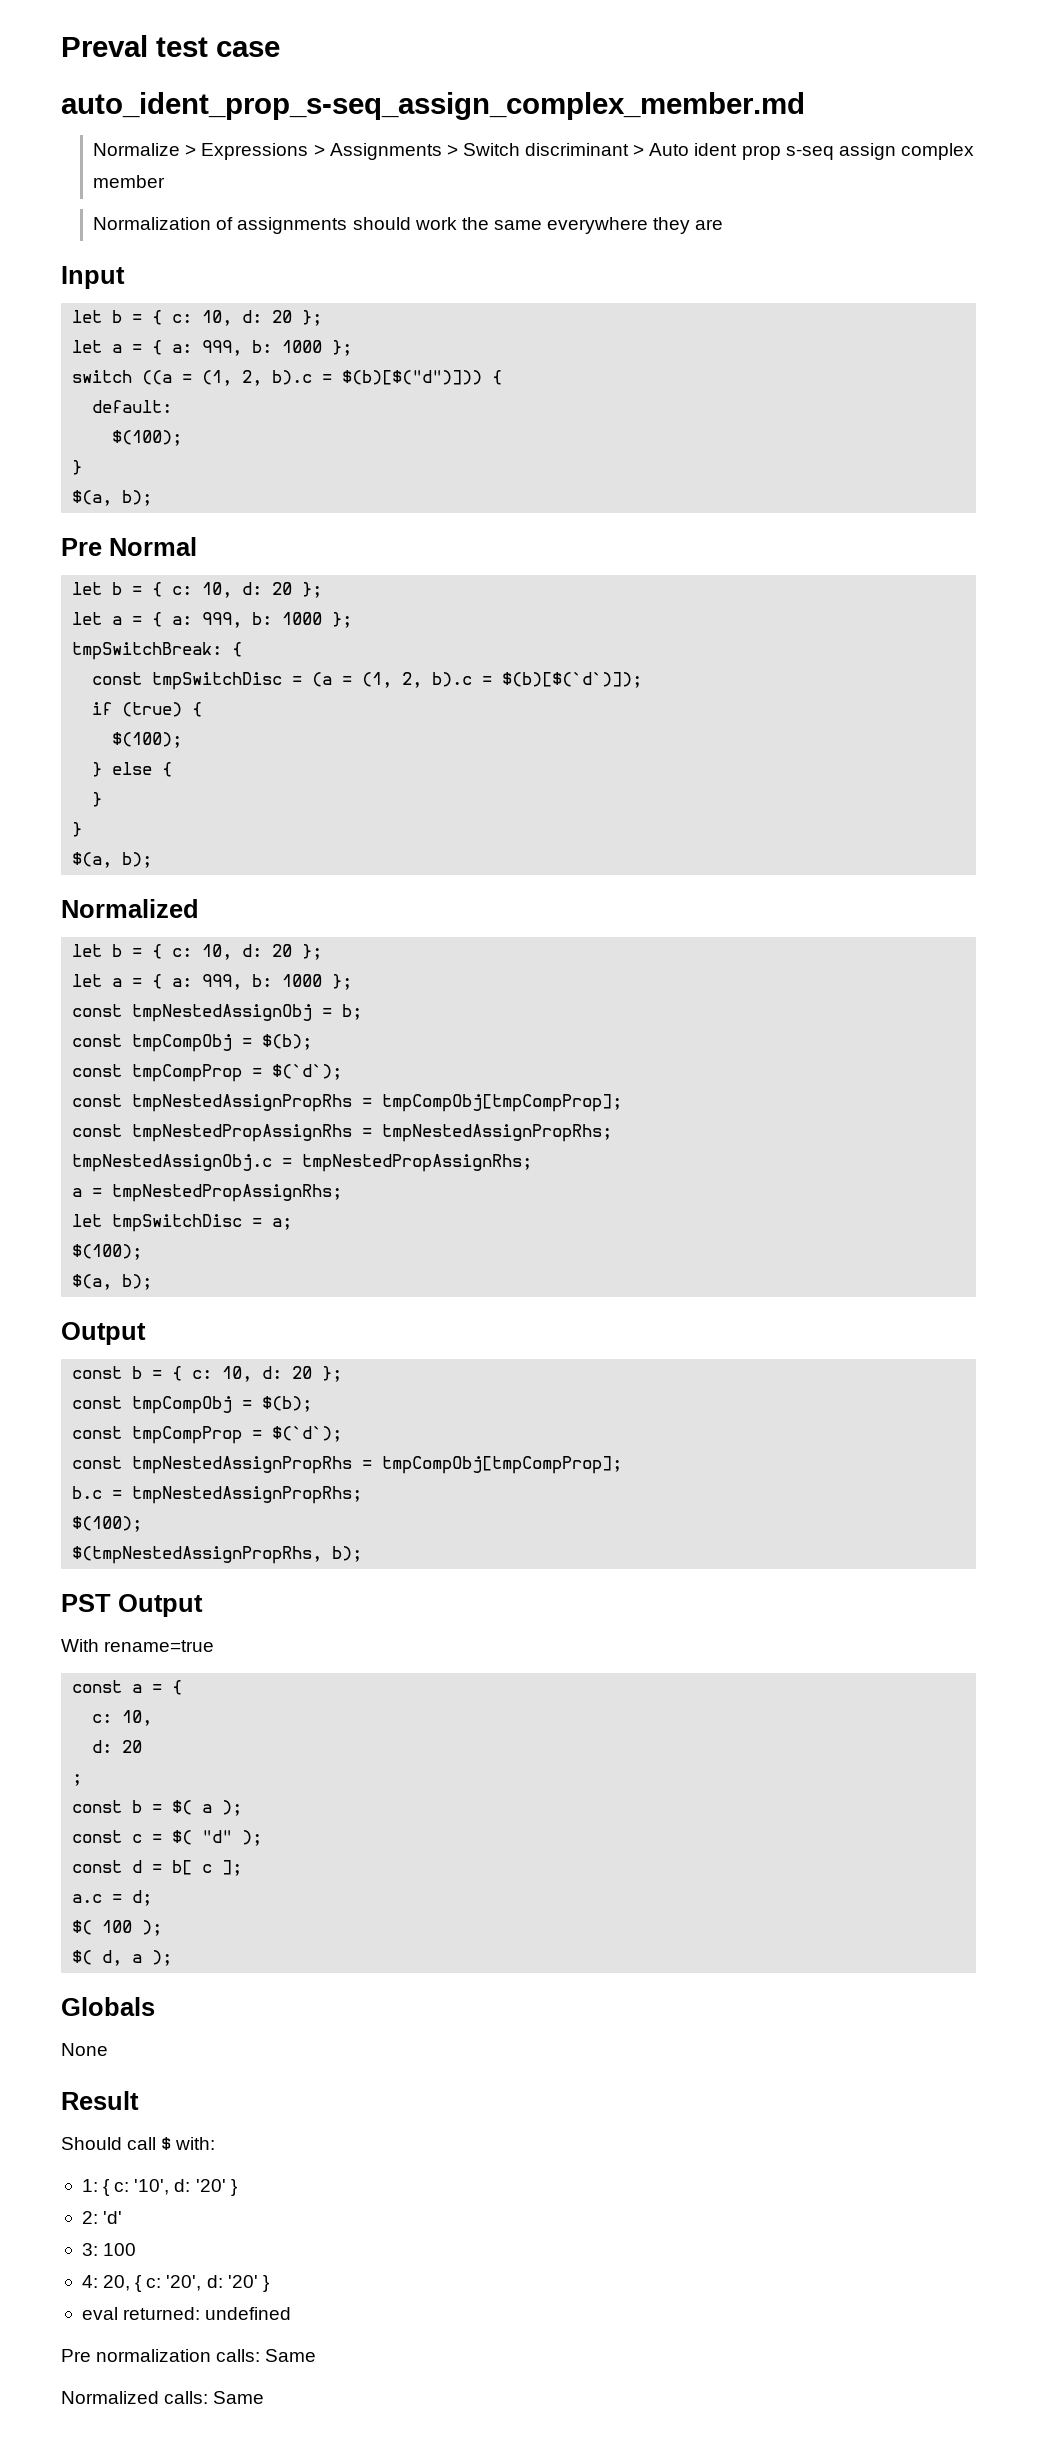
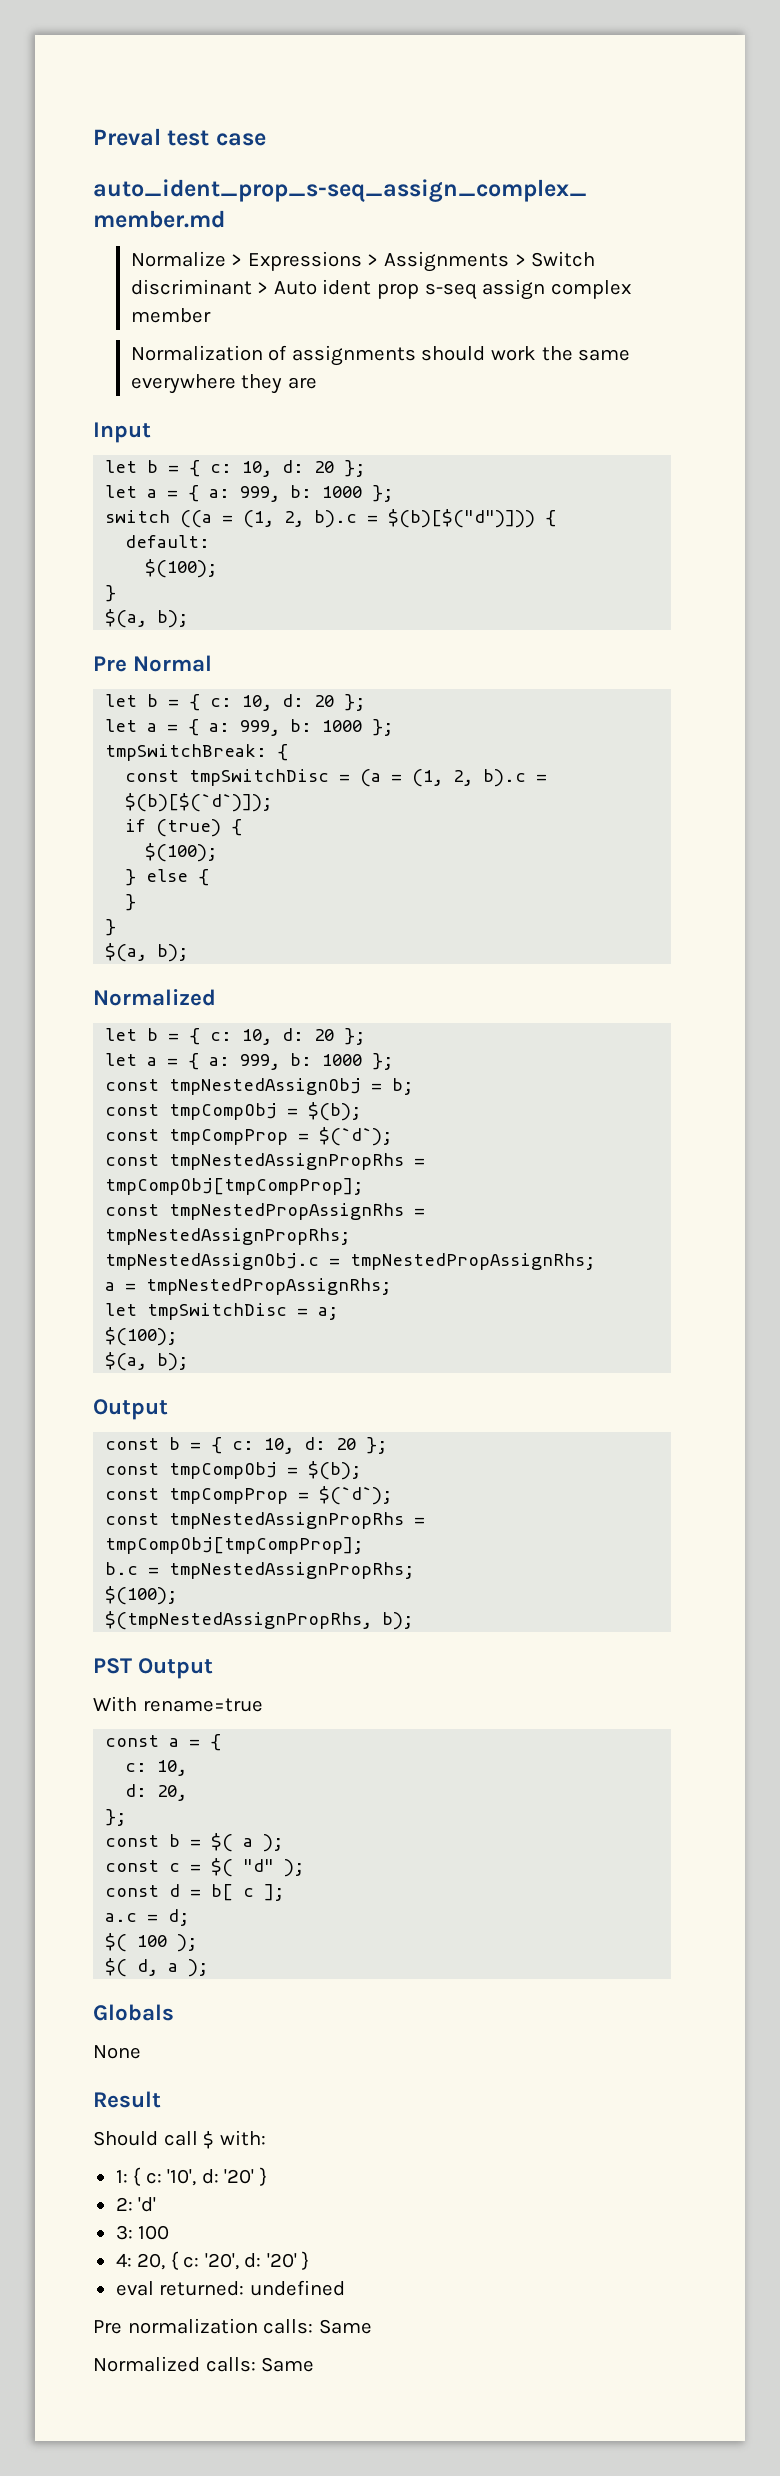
  const a = {
  c: 10,
- d: 20
- ;
+ d: 20,
+ };

